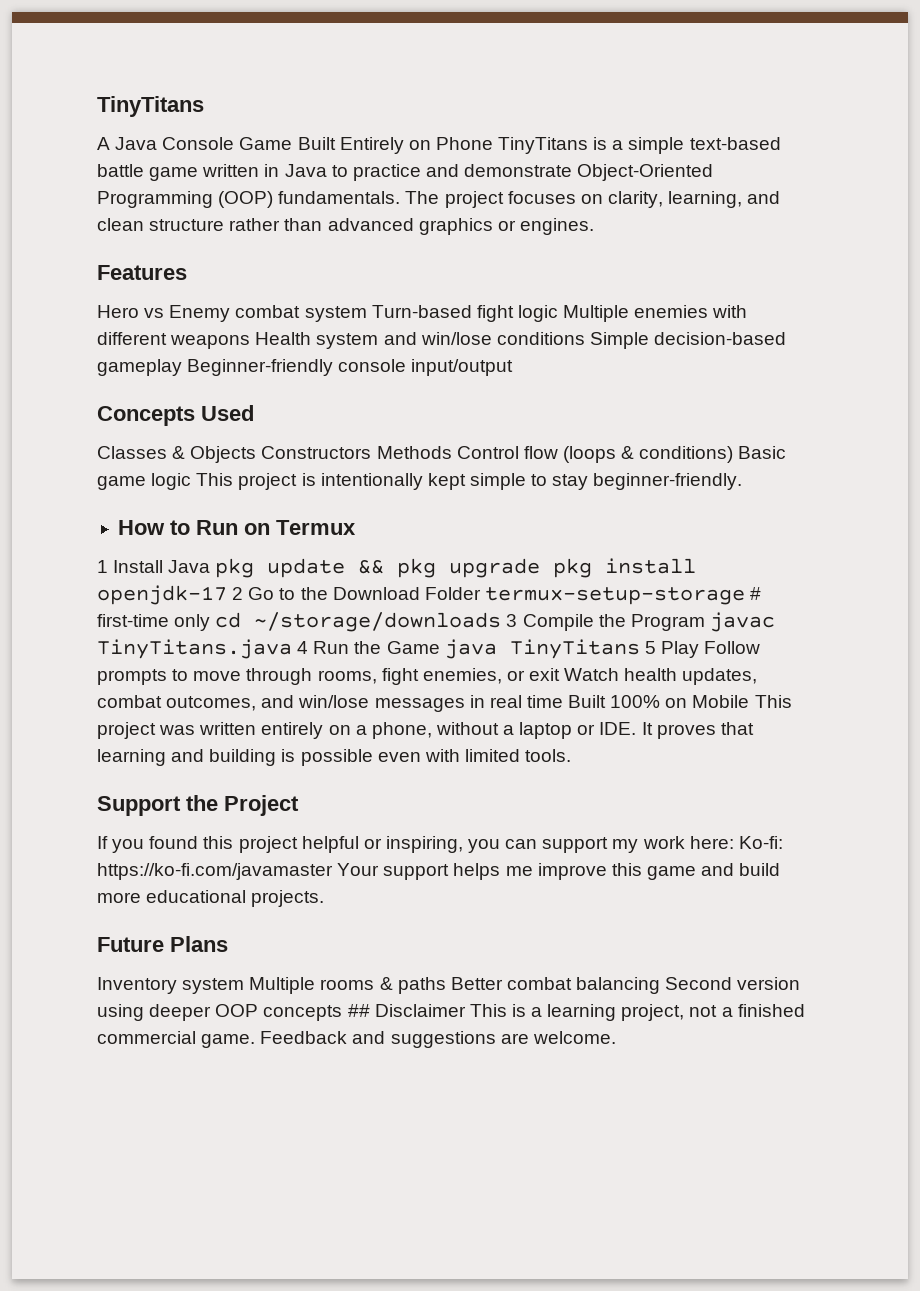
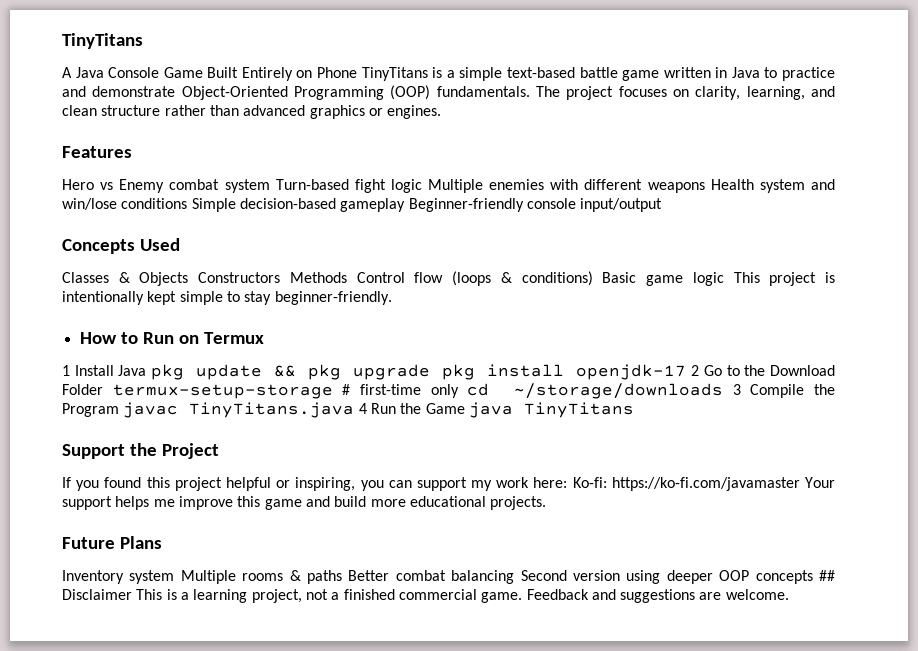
- 1 Install Java pkg update && pkg upgrade pkg install openjdk-17 2 Go to the Download Folder termux-setup-storage # first-time only cd ~/storage/downloads 3 Compile the Program javac TinyTitans.java 4 Run the Game java TinyTitans 5 Play Follow prompts to move through rooms, fight enemies, or exit Watch health updates, combat outcomes, and win/lose messages in real time Built 100% on Mobile This project was written entirely on a phone, without a laptop or IDE. It proves that learning and building is possible even with limited tools.
+ 1 Install Java pkg update && pkg upgrade pkg install openjdk-17 2 Go to the Download Folder termux-setup-storage # first-time only cd ~/storage/downloads 3 Compile the Program javac TinyTitans.java 4 Run the Game java TinyTitans

